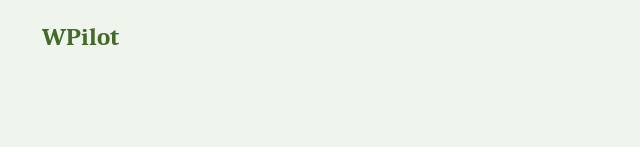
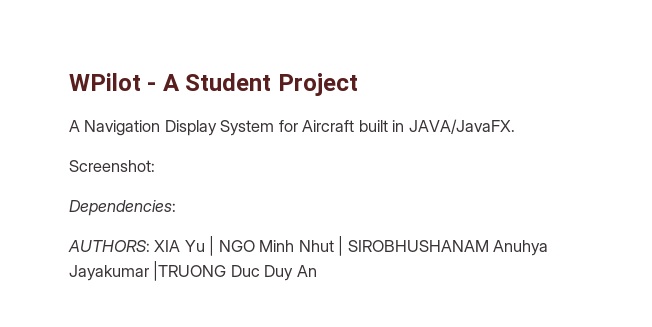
- WPilot
+ WPilot - A Student Project
+ A Navigation Display System for Aircraft built in JAVA/JavaFX.
+ Screenshot:
+ Dependencies:
+ AUTHORS: XIA Yu | NGO Minh Nhut | SIROBHUSHANAM Anuhya Jayakumar |TRUONG Duc Duy An

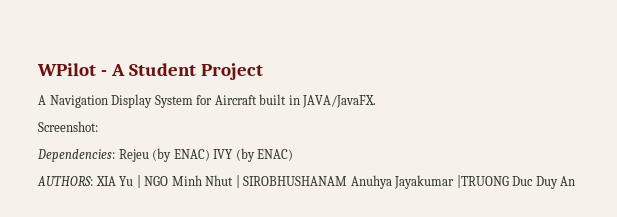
- Dependencies:
+ Dependencies: Rejeu (by ENAC) IVY (by ENAC)

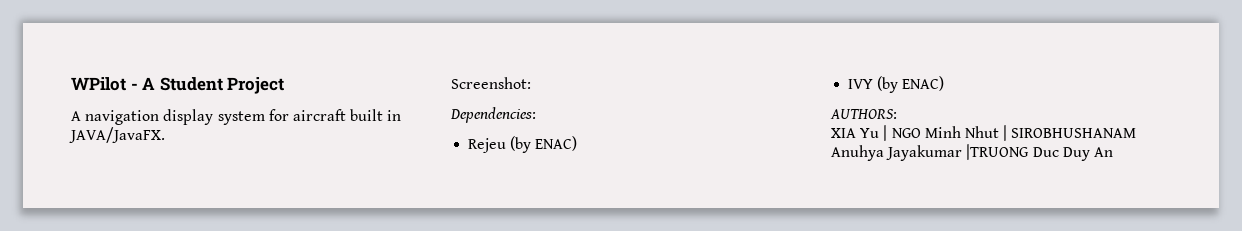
- A Navigation Display System for Aircraft built in JAVA/JavaFX.
+ A navigation display system for aircraft built in JAVA/JavaFX.
- Dependencies: Rejeu (by ENAC) IVY (by ENAC)
+ Dependencies:
+ Rejeu (by ENAC)
+ IVY (by ENAC)
- AUTHORS: XIA Yu | NGO Minh Nhut | SIROBHUSHANAM Anuhya Jayakumar |TRUONG Duc Duy An
+ AUTHORS:
+ XIA Yu | NGO Minh Nhut | SIROBHUSHANAM Anuhya Jayakumar |TRUONG Duc Duy An

